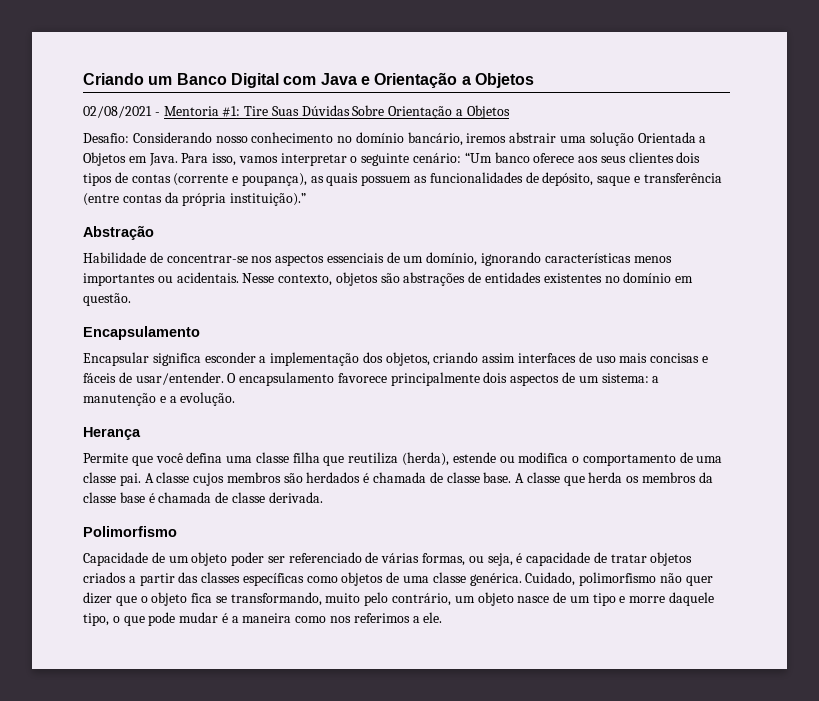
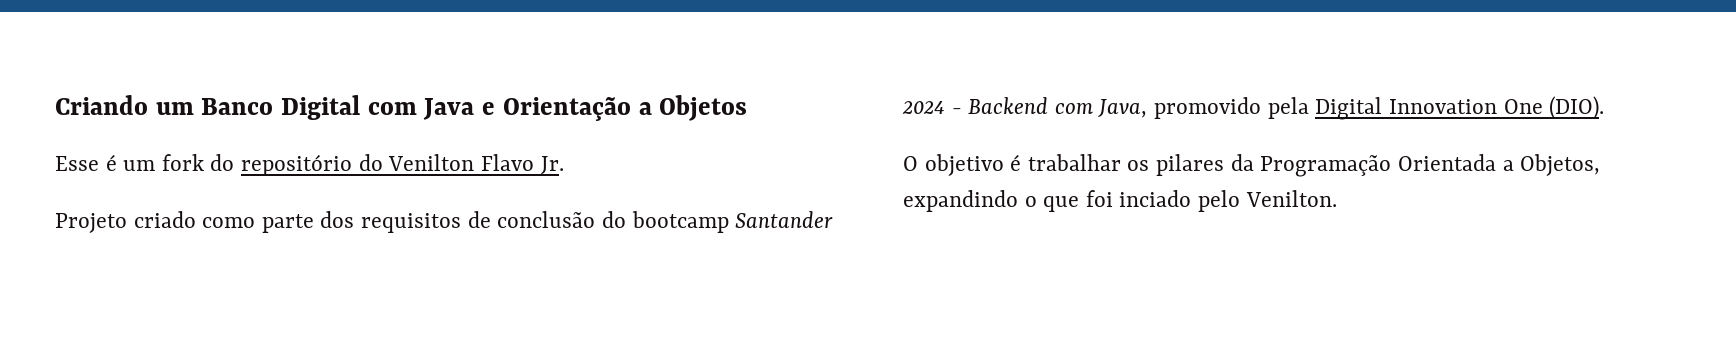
- 02/08/2021 - Mentoria #1: Tire Suas Dúvidas Sobre Orientação a Objetos
- Desafio: Considerando nosso conhecimento no domínio bancário, iremos abstrair uma solução Orientada a Objetos em Java. Para isso, vamos interpretar o seguinte cenário: “Um banco oferece aos seus clientes dois tipos de contas (corrente e poupança), as quais possuem as funcionalidades de depósito, saque e transferência (entre contas da própria instituição).”
- Abstração
- Habilidade de concentrar-se nos aspectos essenciais de um domínio, ignorando características menos importantes ou acidentais. Nesse contexto, objetos são abstrações de entidades existentes no domínio em questão.
- Encapsulamento
- Encapsular significa esconder a implementação dos objetos, criando assim interfaces de uso mais concisas e fáceis de usar/entender. O encapsulamento favorece principalmente dois aspectos de um sistema: a manutenção e a evolução.
- Herança
- Permite que você defina uma classe filha que reutiliza (herda), estende ou modifica o comportamento de uma classe pai. A classe cujos membros são herdados é chamada de classe base. A classe que herda os membros da classe base é chamada de classe derivada.
- Polimorfismo
- Capacidade de um objeto poder ser referenciado de várias formas, ou seja, é capacidade de tratar objetos criados a partir das classes específicas como objetos de uma classe genérica. Cuidado, polimorfismo não quer dizer que o objeto fica se transformando, muito pelo contrário, um objeto nasce de um tipo e morre daquele tipo, o que pode mudar é a maneira como nos referimos a ele.
+ Esse é um fork do repositório do Venilton Flavo Jr.
+ Projeto criado como parte dos requisitos de conclusão do bootcamp Santander 2024 - Backend com Java, promovido pela Digital Innovation One (DIO).
+ O objetivo é trabalhar os pilares da Programação Orientada a Objetos, expandindo o que foi inciado pelo Venilton.

